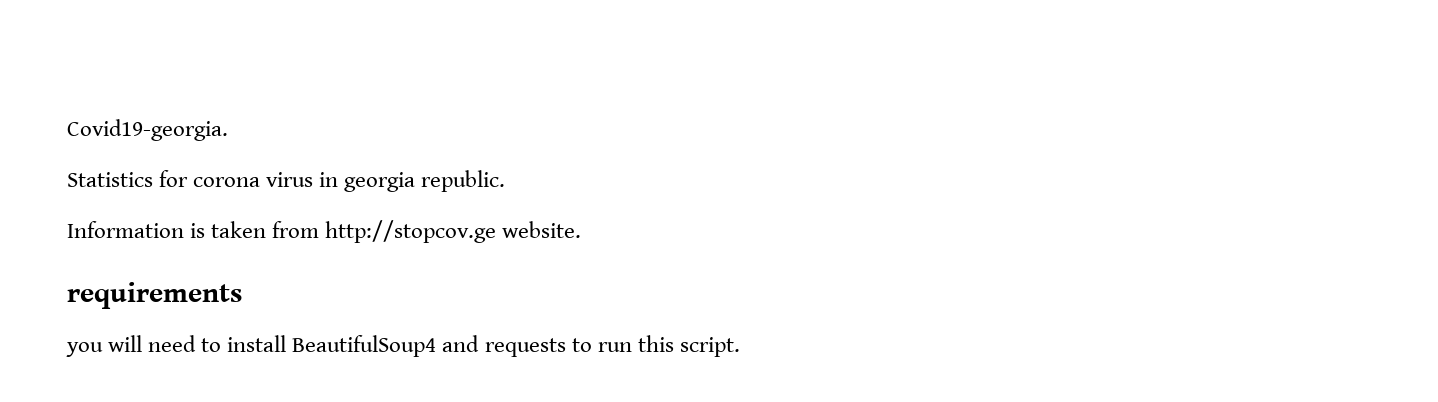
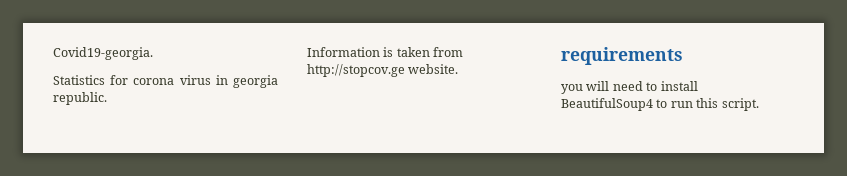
- you will need to install BeautifulSoup4 and requests to run this script.
+ you will need to install BeautifulSoup4 to run this script.

